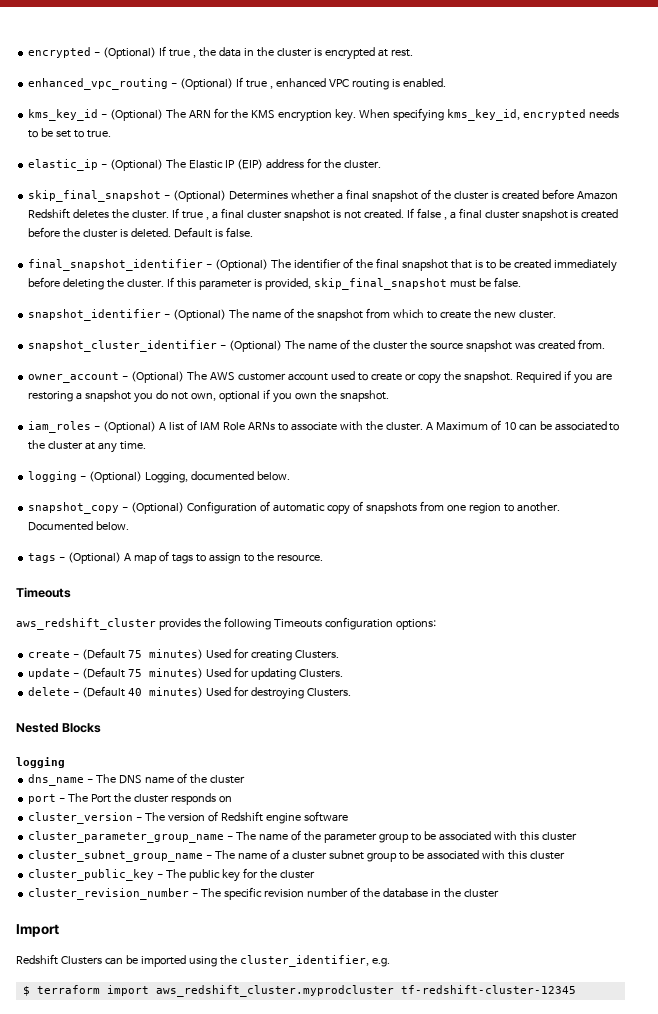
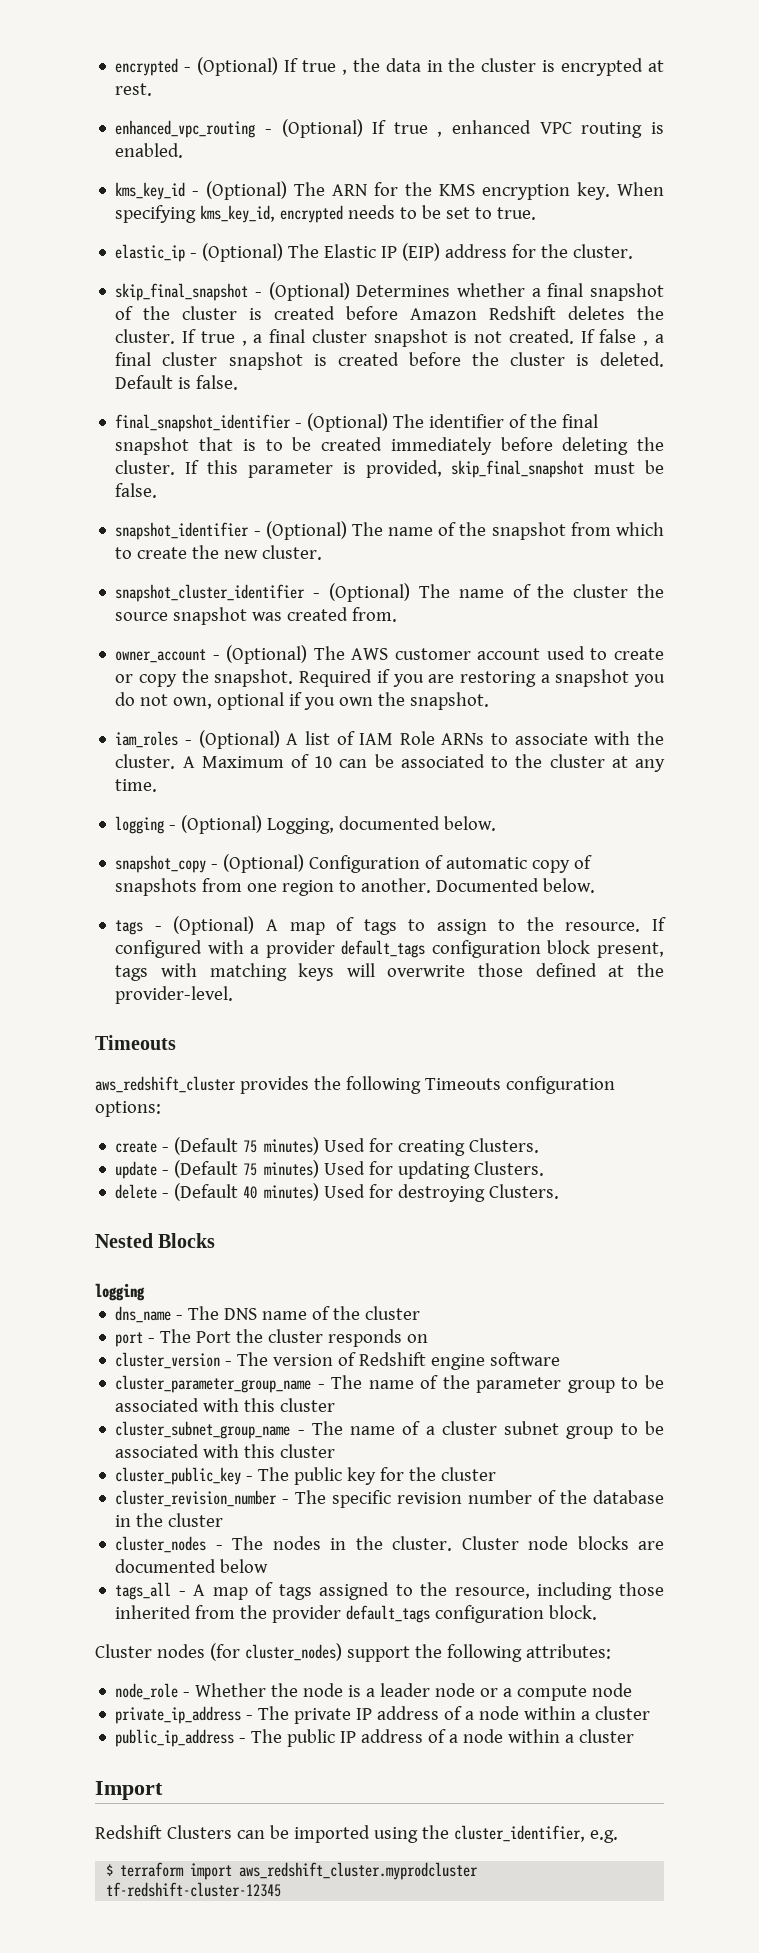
+ If configured with a provider default_tags configuration block present, tags with matching keys will overwrite those defined at the provider-level.
+ cluster_nodes - The nodes in the cluster. Cluster node blocks are documented below
+ tags_all - A map of tags assigned to the resource, including those inherited from the provider default_tags configuration block.
+ Cluster nodes (for cluster_nodes) support the following attributes:
+ node_role - Whether the node is a leader node or a compute node
+ private_ip_address - The private IP address of a node within a cluster
+ public_ip_address - The public IP address of a node within a cluster

